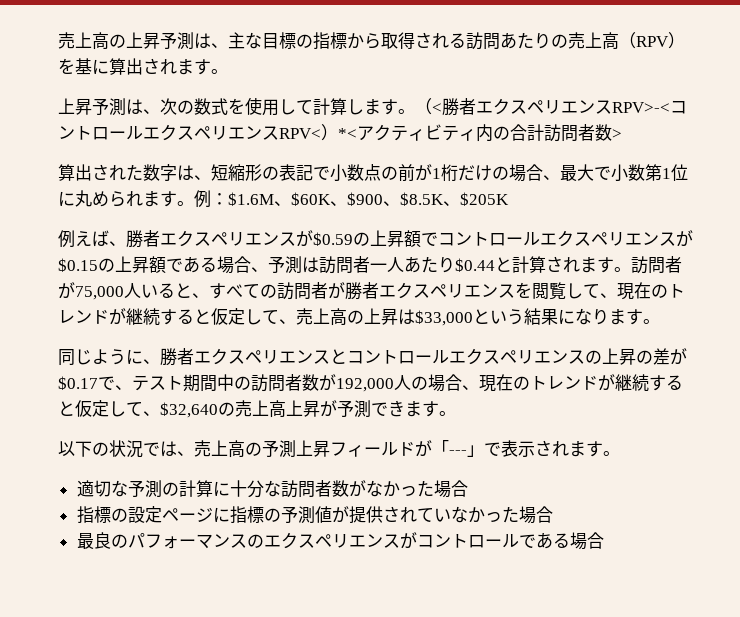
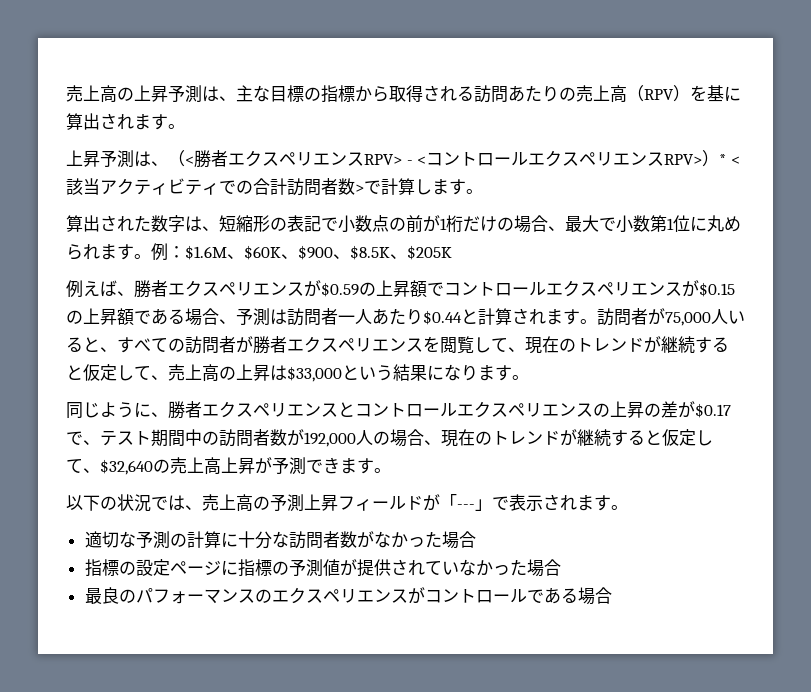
- 上昇予測は、次の数式を使用して計算します。（<勝者エクスペリエンスRPV>-<コントロールエクスペリエンスRPV<）*<アクティビティ内の合計訪問者数>
+ 上昇予測は、（<勝者エクスペリエンスRPV> - <コントロールエクスペリエンスRPV>）* <該当アクティビティでの合計訪問者数>で計算します。

